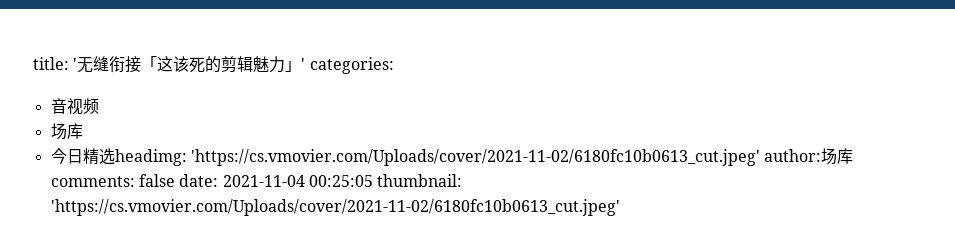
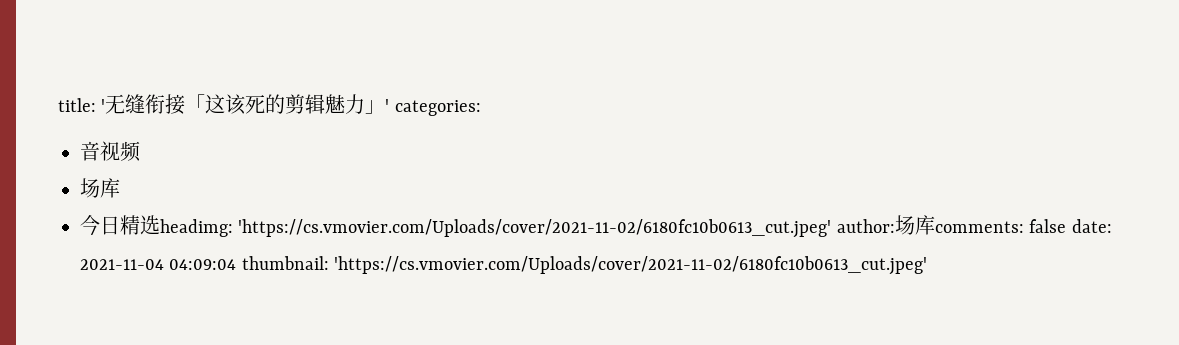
- 今日精选headimg: 'https://cs.vmovier.com/Uploads/cover/2021-11-02/6180fc10b0613_cut.jpeg' author:场库comments: false date: 2021-11-04 00:25:05 thumbnail: 'https://cs.vmovier.com/Uploads/cover/2021-11-02/6180fc10b0613_cut.jpeg'
+ 今日精选headimg: 'https://cs.vmovier.com/Uploads/cover/2021-11-02/6180fc10b0613_cut.jpeg' author:场库comments: false date: 2021-11-04 04:09:04 thumbnail: 'https://cs.vmovier.com/Uploads/cover/2021-11-02/6180fc10b0613_cut.jpeg'

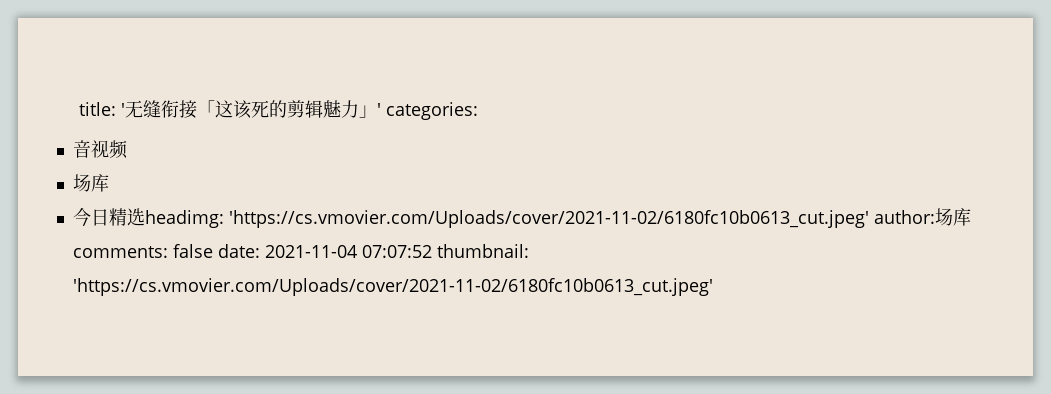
- 今日精选headimg: 'https://cs.vmovier.com/Uploads/cover/2021-11-02/6180fc10b0613_cut.jpeg' author:场库comments: false date: 2021-11-04 04:09:04 thumbnail: 'https://cs.vmovier.com/Uploads/cover/2021-11-02/6180fc10b0613_cut.jpeg'
+ 今日精选headimg: 'https://cs.vmovier.com/Uploads/cover/2021-11-02/6180fc10b0613_cut.jpeg' author:场库comments: false date: 2021-11-04 07:07:52 thumbnail: 'https://cs.vmovier.com/Uploads/cover/2021-11-02/6180fc10b0613_cut.jpeg'

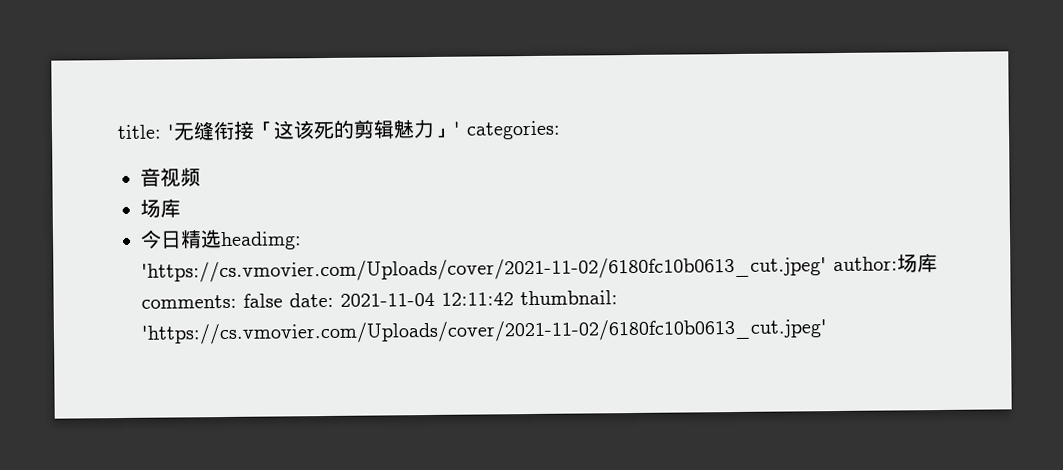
- 今日精选headimg: 'https://cs.vmovier.com/Uploads/cover/2021-11-02/6180fc10b0613_cut.jpeg' author:场库comments: false date: 2021-11-04 07:07:52 thumbnail: 'https://cs.vmovier.com/Uploads/cover/2021-11-02/6180fc10b0613_cut.jpeg'
+ 今日精选headimg: 'https://cs.vmovier.com/Uploads/cover/2021-11-02/6180fc10b0613_cut.jpeg' author:场库comments: false date: 2021-11-04 12:11:42 thumbnail: 'https://cs.vmovier.com/Uploads/cover/2021-11-02/6180fc10b0613_cut.jpeg'

